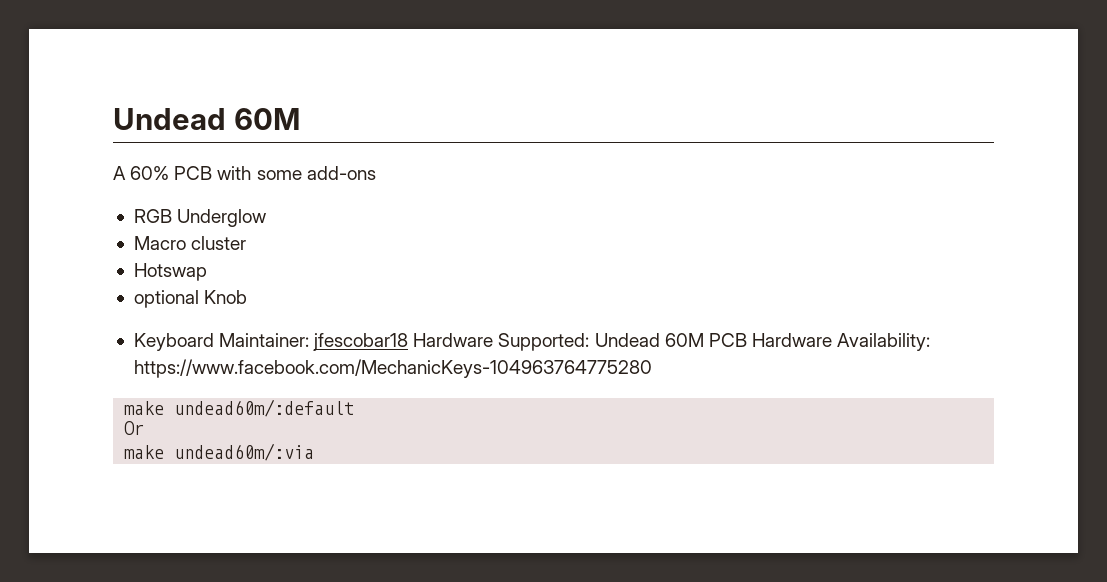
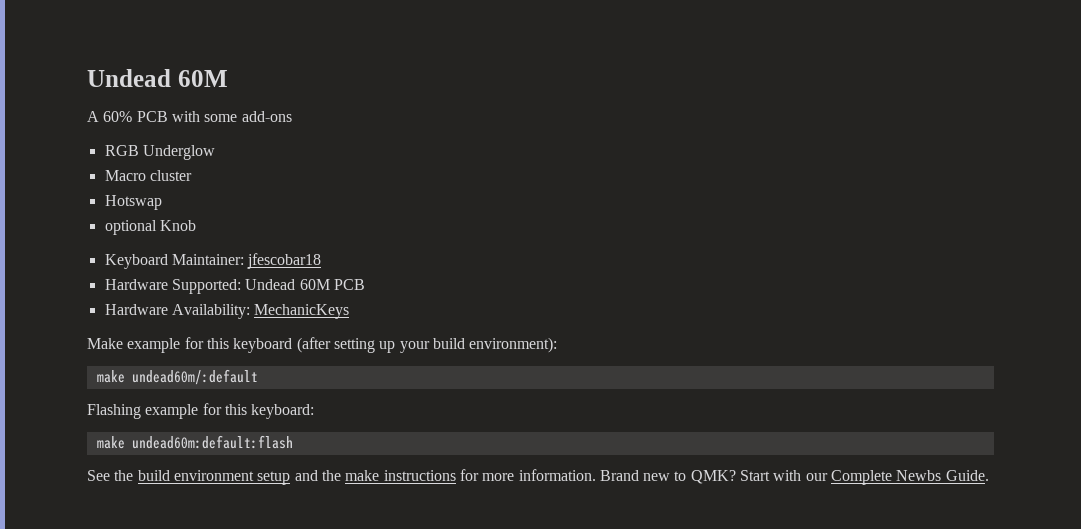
- Keyboard Maintainer: jfescobar18 Hardware Supported: Undead 60M PCB Hardware Availability: https://www.facebook.com/MechanicKeys-104963764775280
+ Keyboard Maintainer: jfescobar18
+ Hardware Supported: Undead 60M PCB
+ Hardware Availability: MechanicKeys
+ Make example for this keyboard (after setting up your build environment):
  make undead60m/:default
- Or
- make undead60m/:via
+ Flashing example for this keyboard:
+ make undead60m:default:flash
+ See the build environment setup and the make instructions for more information. Brand new to QMK? Start with our Complete Newbs Guide.

